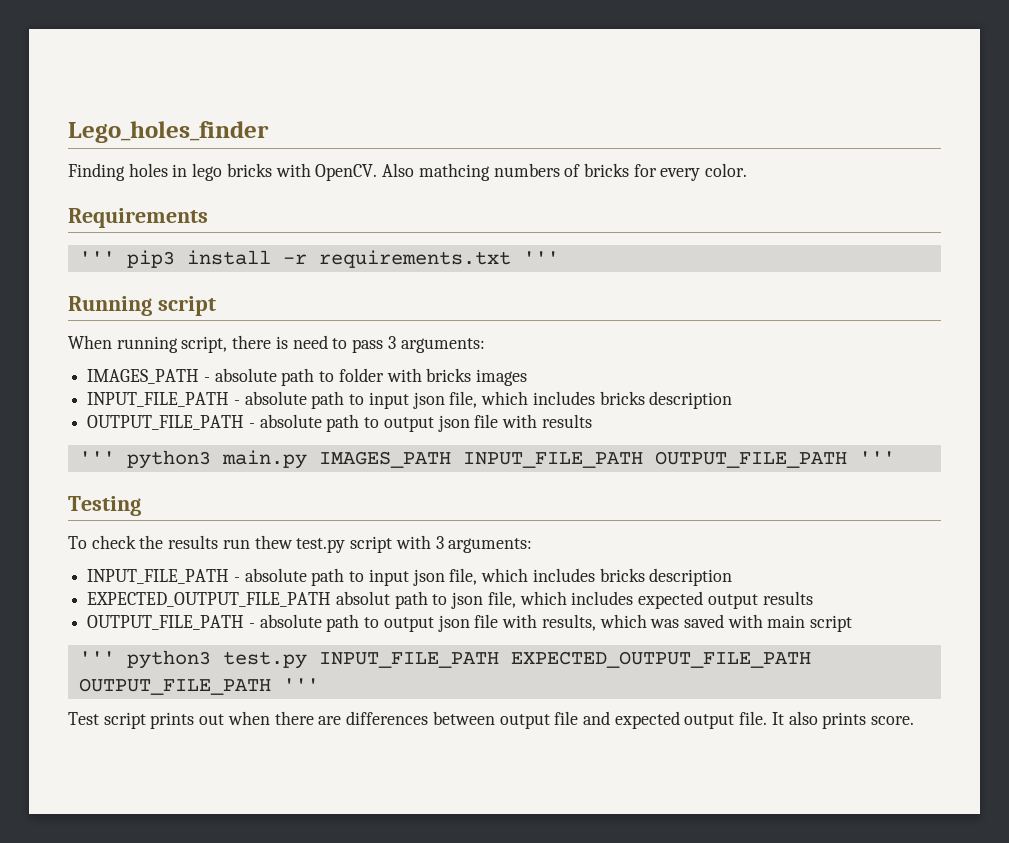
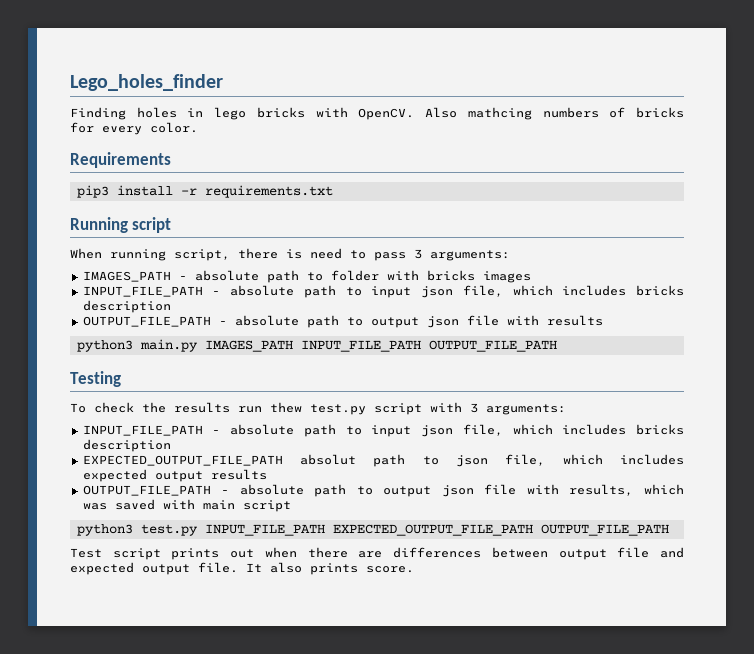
- ''' pip3 install -r requirements.txt '''
+ pip3 install -r requirements.txt
- ''' python3 main.py IMAGES_PATH INPUT_FILE_PATH OUTPUT_FILE_PATH '''
+ python3 main.py IMAGES_PATH INPUT_FILE_PATH OUTPUT_FILE_PATH
- ''' python3 test.py INPUT_FILE_PATH EXPECTED_OUTPUT_FILE_PATH OUTPUT_FILE_PATH '''
+ python3 test.py INPUT_FILE_PATH EXPECTED_OUTPUT_FILE_PATH OUTPUT_FILE_PATH

